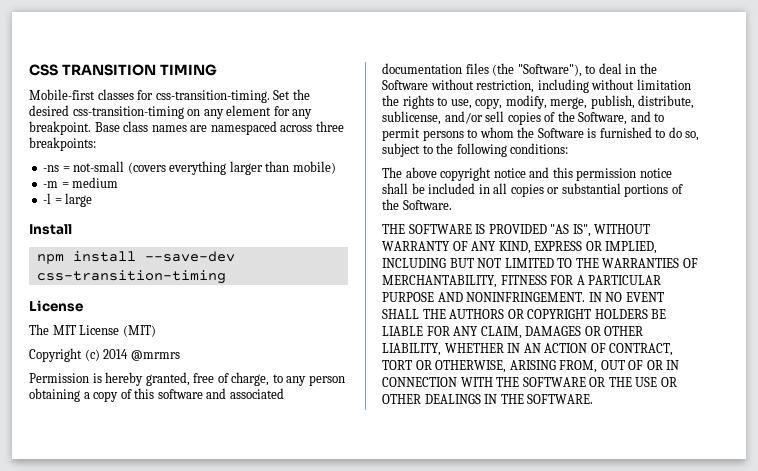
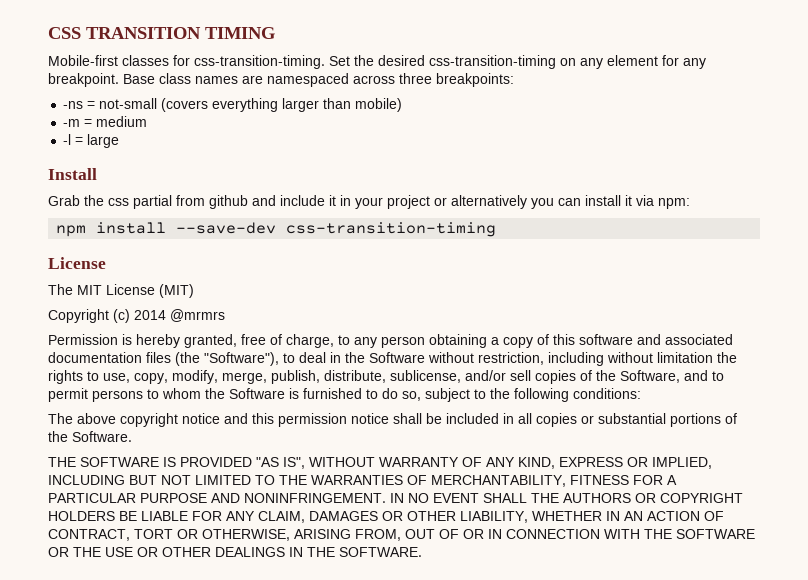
+ Grab the css partial from github and include it in your project or alternatively you can install it via npm:

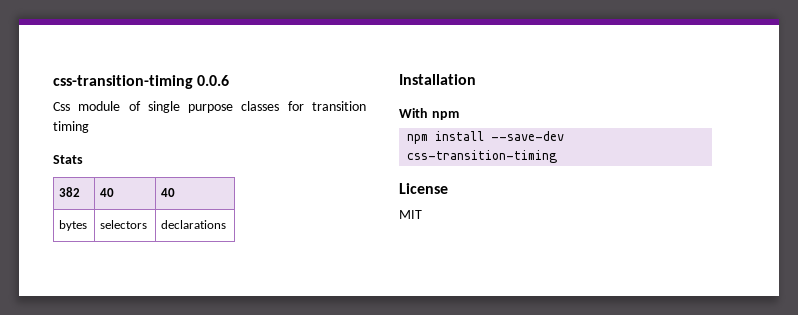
- CSS TRANSITION TIMING
- Mobile-first classes for css-transition-timing. Set the desired css-transition-timing on any element for any breakpoint. Base class names are namespaced across three breakpoints:
- -ns = not-small (covers everything larger than mobile)
- -m = medium
- -l = large
- Install
- Grab the css partial from github and include it in your project or alternatively you can install it via npm:
+ css-transition-timing 0.0.6
+ Css module of single purpose classes for transition timing
+ Stats
+ 382 | 40 | 40
+ bytes | selectors | declarations
+ Installation
+ With npm
- The MIT License (MIT)
- Copyright (c) 2014 @mrmrs
- Permission is hereby granted, free of charge, to any person obtaining a copy of this software and associated documentation files (the "Software"), to deal in the Software without restriction, including without limitation the rights to use, copy, modify, merge, publish, distribute, sublicense, and/or sell copies of the Software, and to permit persons to whom the Software is furnished to do so, subject to the following conditions:
- The above copyright notice and this permission notice shall be included in all copies or substantial portions of the Software.
- THE SOFTWARE IS PROVIDED "AS IS", WITHOUT WARRANTY OF ANY KIND, EXPRESS OR IMPLIED, INCLUDING BUT NOT LIMITED TO THE WARRANTIES OF MERCHANTABILITY, FITNESS FOR A PARTICULAR PURPOSE AND NONINFRINGEMENT. IN NO EVENT SHALL THE AUTHORS OR COPYRIGHT HOLDERS BE LIABLE FOR ANY CLAIM, DAMAGES OR OTHER LIABILITY, WHETHER IN AN ACTION OF CONTRACT, TORT OR OTHERWISE, ARISING FROM, OUT OF OR IN CONNECTION WITH THE SOFTWARE OR THE USE OR OTHER DEALINGS IN THE SOFTWARE.
+ MIT

